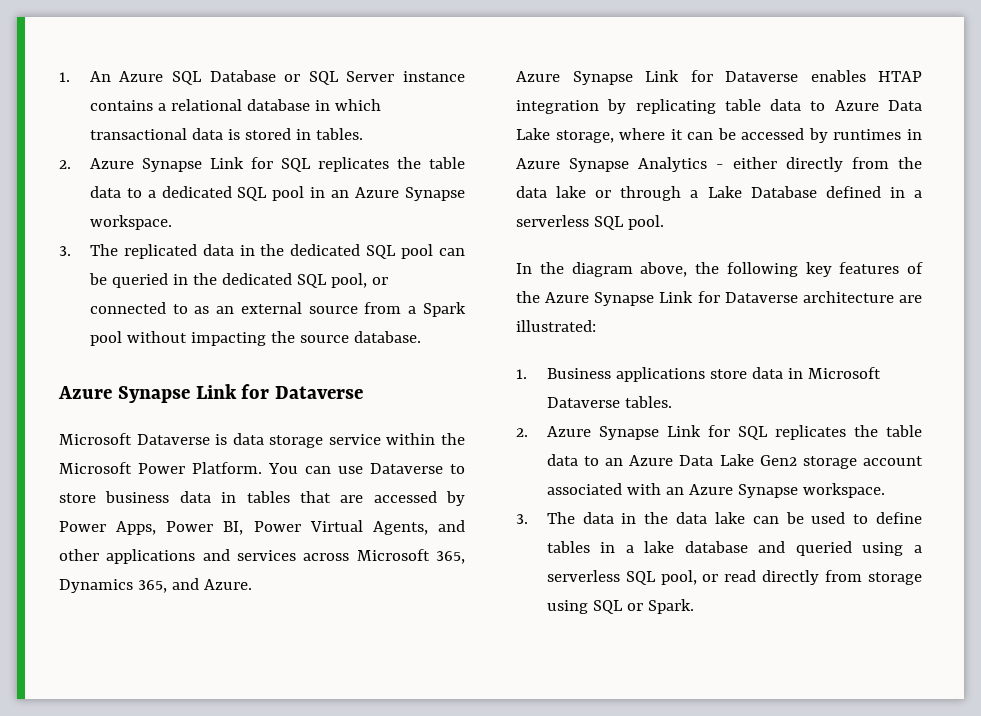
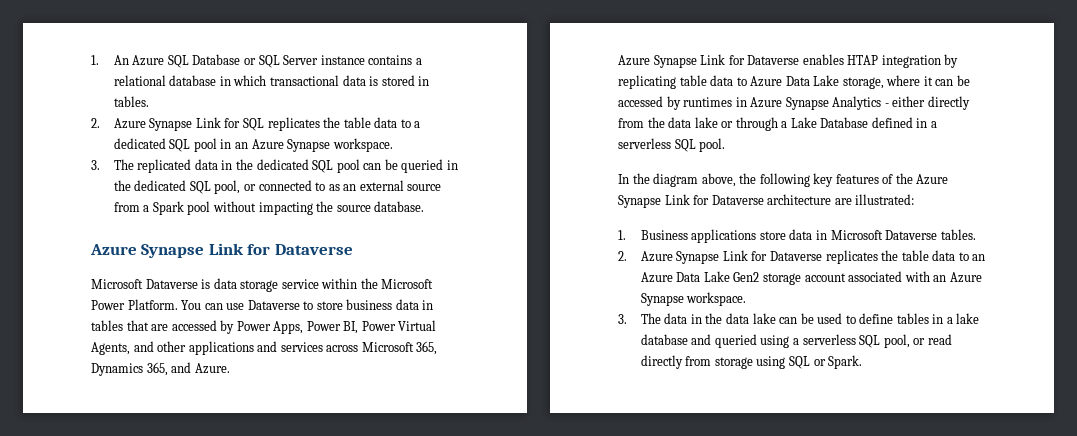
- 2. Azure Synapse Link for SQL replicates the table data to an Azure Data Lake Gen2 storage account associated with an Azure Synapse workspace.
+ 2. Azure Synapse Link for Dataverse replicates the table data to an Azure Data Lake Gen2 storage account associated with an Azure Synapse workspace.

